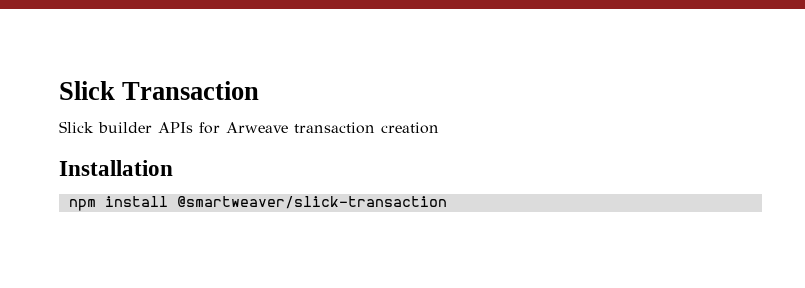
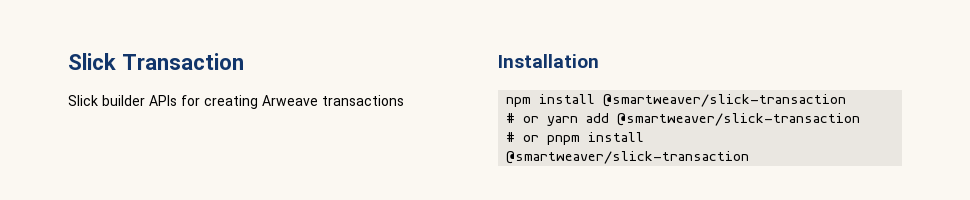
- Slick builder APIs for Arweave transaction creation
+ Slick builder APIs for creating Arweave transactions
+ # or yarn add @smartweaver/slick-transaction
+ # or pnpm install @smartweaver/slick-transaction

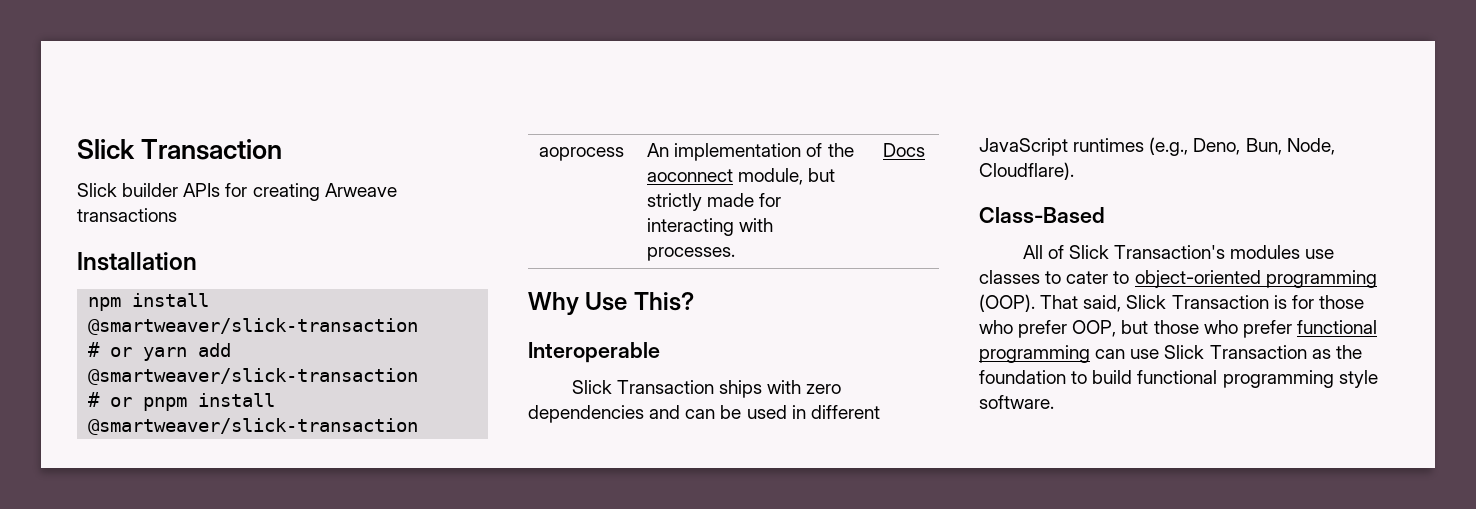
+ aoprocess | An implementation of the aoconnect module, but strictly made for interacting with processes. | Docs
+ Why Use This?
+ Interoperable
+ Slick Transaction ships with zero dependencies and can be used in different JavaScript runtimes (e.g., Deno, Bun, Node, Cloudflare).
+ Class-Based
+ All of Slick Transaction's modules use classes to cater to object-oriented programming (OOP). That said, Slick Transaction is for those who prefer OOP, but those who prefer functional programming can use Slick Transaction as the foundation to build functional programming style software.

